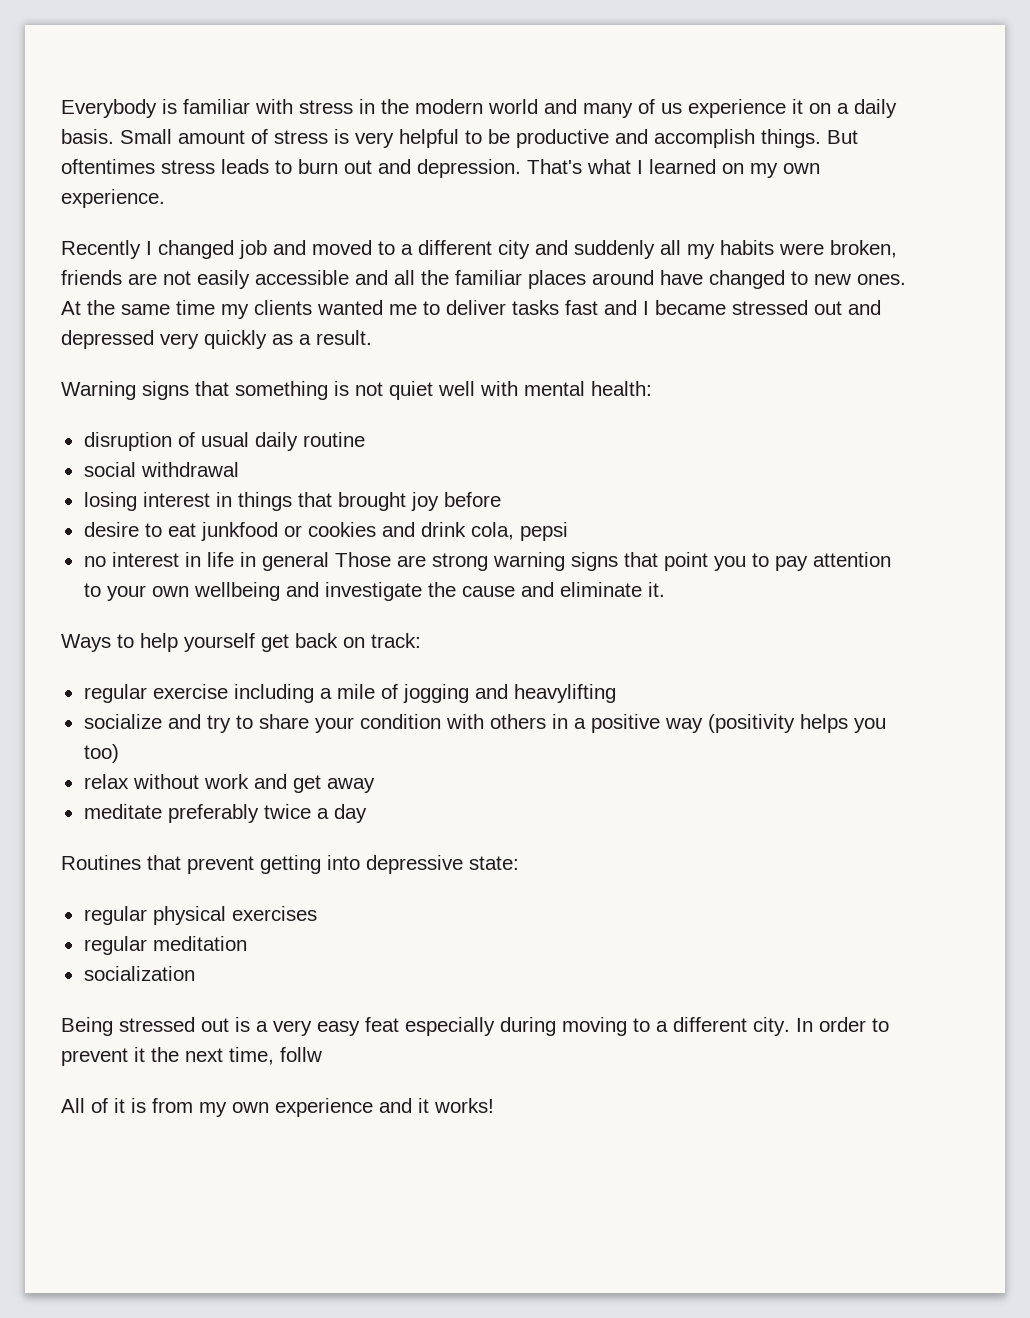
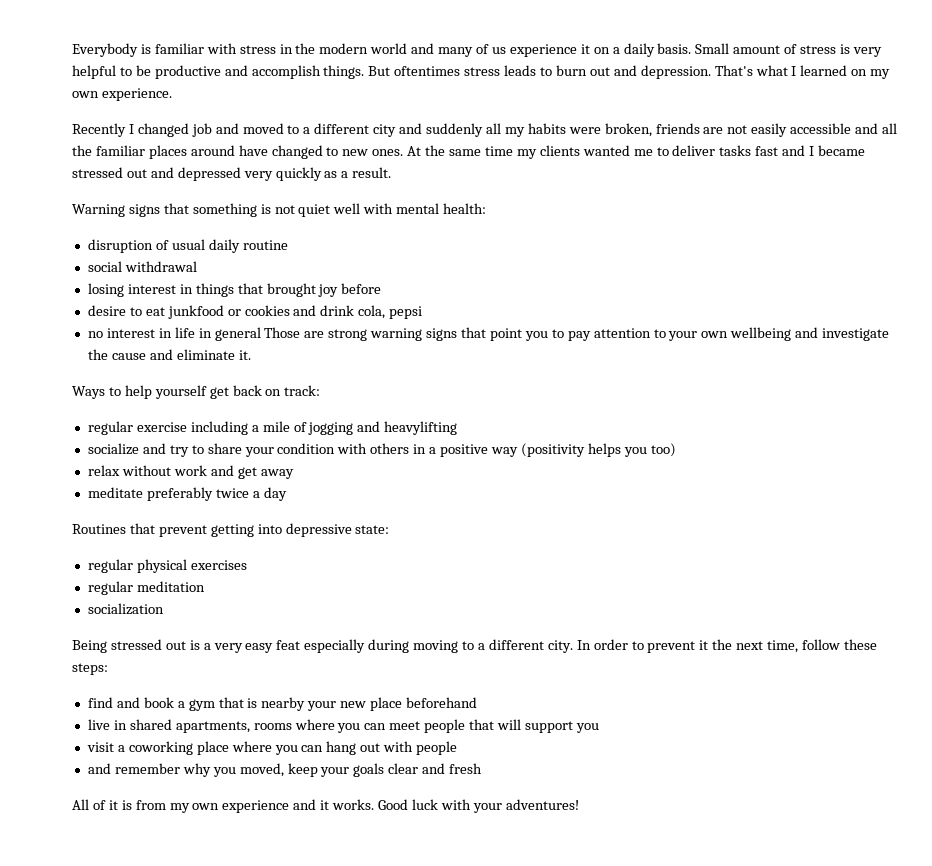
- In order to prevent it the next time, follw
+ In order to prevent it the next time, follow these steps:
+ find and book a gym that is nearby your new place beforehand
+ live in shared apartments, rooms where you can meet people that will support you
+ visit a coworking place where you can hang out with people
+ and remember why you moved, keep your goals clear and fresh
- All of it is from my own experience and it works!
+ All of it is from my own experience and it works. Good luck with your adventures!

